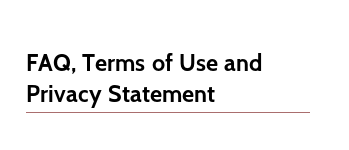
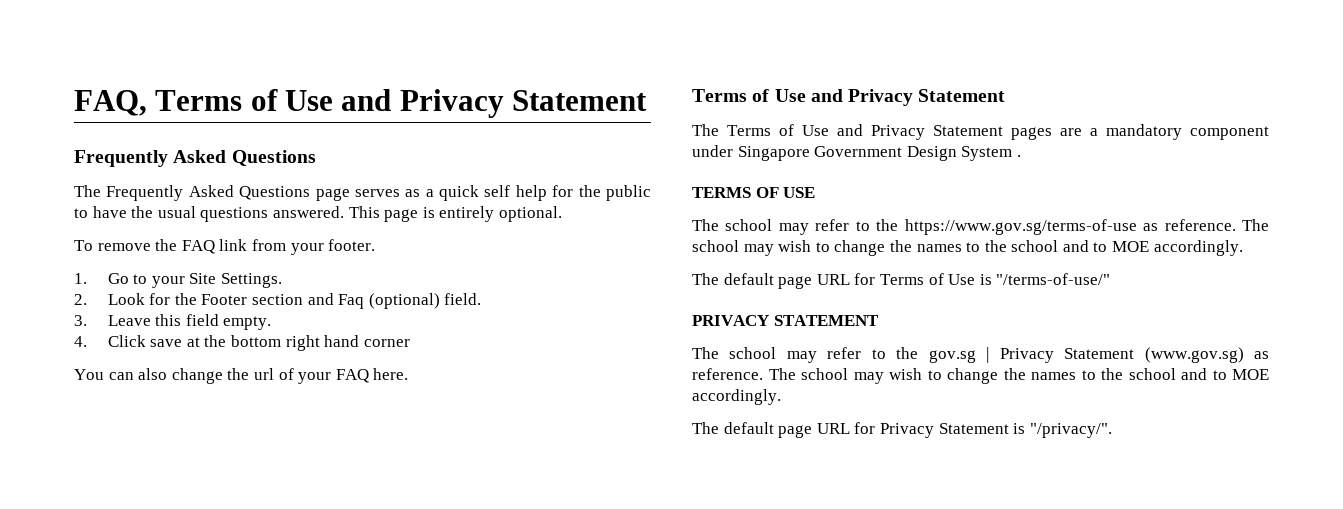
  FAQ, Terms of Use and Privacy Statement
+ Frequently Asked Questions
+ The Frequently Asked Questions page serves as a quick self help for the public to have the usual questions answered. This page is entirely optional.
+ To remove the FAQ link from your footer.
+ 1. Go to your Site Settings.
+ 2. Look for the Footer section and Faq (optional) field.
+ 3. Leave this field empty.
+ 4. Click save at the bottom right hand corner
+ You can also change the url of your FAQ here.
+ Terms of Use and Privacy Statement
+ The Terms of Use and Privacy Statement pages are a mandatory component under Singapore Government Design System .
+ TERMS OF USE
+ The school may refer to the https://www.gov.sg/terms-of-use as reference. The school may wish to change the names to the school and to MOE accordingly.
+ The default page URL for Terms of Use is "/terms-of-use/"
+ PRIVACY STATEMENT
+ The school may refer to the gov.sg | Privacy Statement (www.gov.sg) as reference. The school may wish to change the names to the school and to MOE accordingly.
+ The default page URL for Privacy Statement is "/privacy/".

